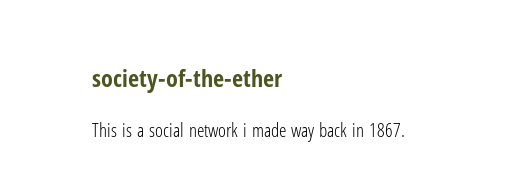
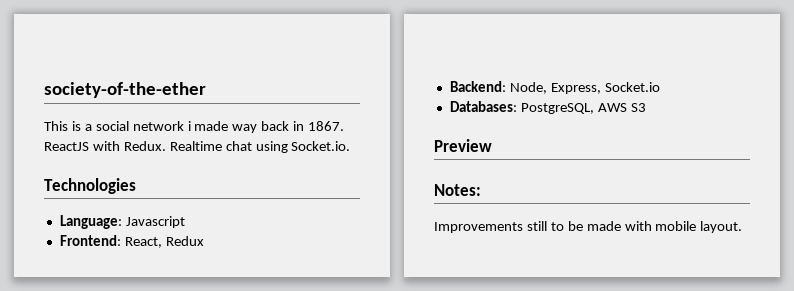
+ ReactJS with Redux. Realtime chat using Socket.io.
+ Technologies
+ Language: Javascript
+ Frontend: React, Redux
+ Backend: Node, Express, Socket.io
+ Databases: PostgreSQL, AWS S3
+ Preview
+ Notes:
+ Improvements still to be made with mobile layout.

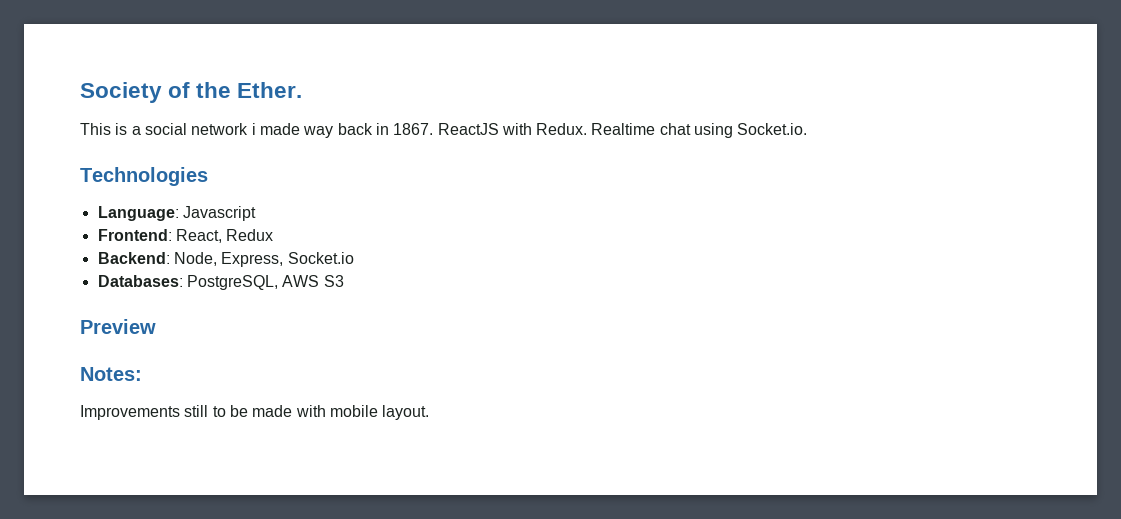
- society-of-the-ether
+ Society of the Ether.

